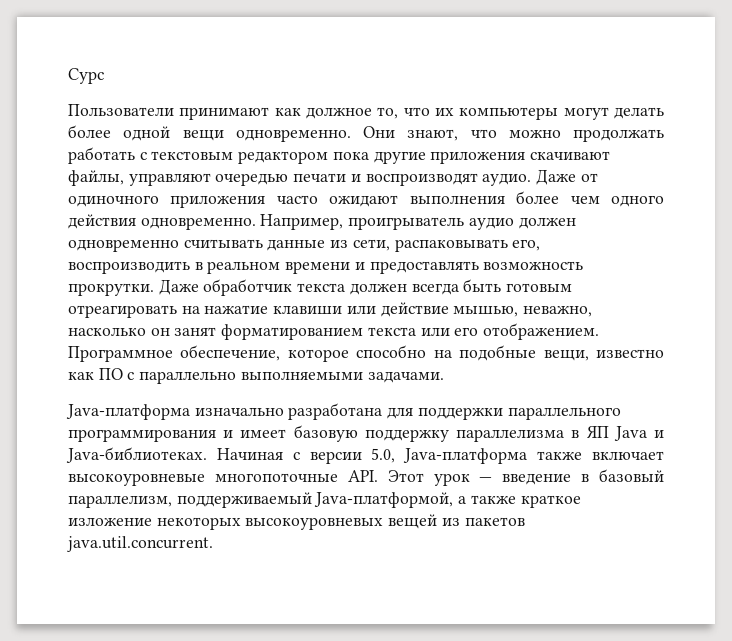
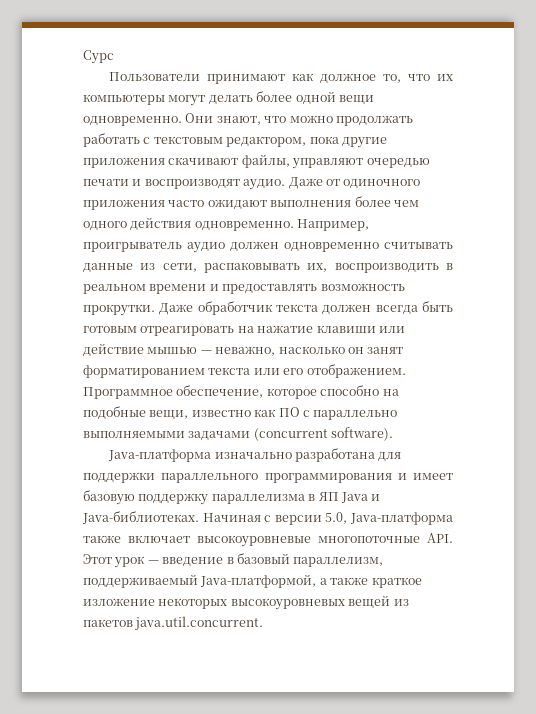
- Они знают, что можно продолжать работать с текстовым редактором пока другие приложения скачивают файлы, управляют очередью печати и воспроизводят аудио.
+ Они знают, что можно продолжать работать с текстовым редактором, пока другие приложения скачивают файлы, управляют очередью печати и воспроизводят аудио.
- Например, проигрыватель аудио должен одновременно считывать данные из сети, распаковывать его, воспроизводить в реальном времени и предоставлять возможность прокрутки.
+ Например, проигрыватель аудио должен одновременно считывать данные из сети, распаковывать их, воспроизводить в реальном времени и предоставлять возможность прокрутки.
- Даже обработчик текста должен всегда быть готовым отреагировать на нажатие клавиши или действие мышью, неважно, насколько он занят форматированием текста или его отображением.
+ Даже обработчик текста должен всегда быть готовым отреагировать на нажатие клавиши или действие мышью — неважно, насколько он занят форматированием текста или его отображением.
- Программное обеспечение, которое способно на подобные вещи, известно как ПО с параллельно выполняемыми задачами.
+ Программное обеспечение, которое способно на подобные вещи, известно как ПО с параллельно выполняемыми задачами (concurrent software).

